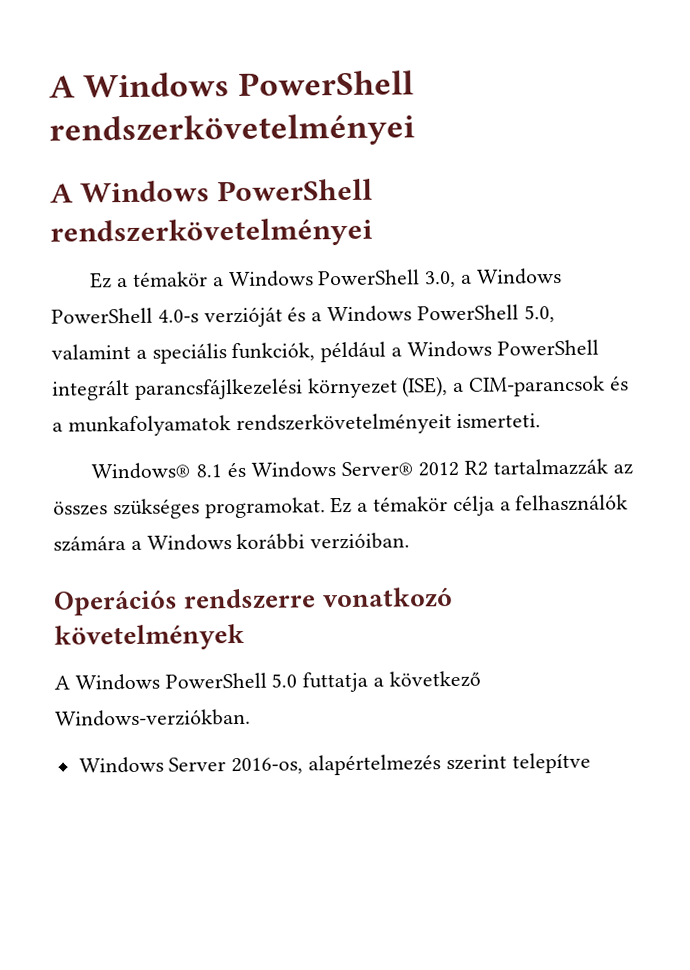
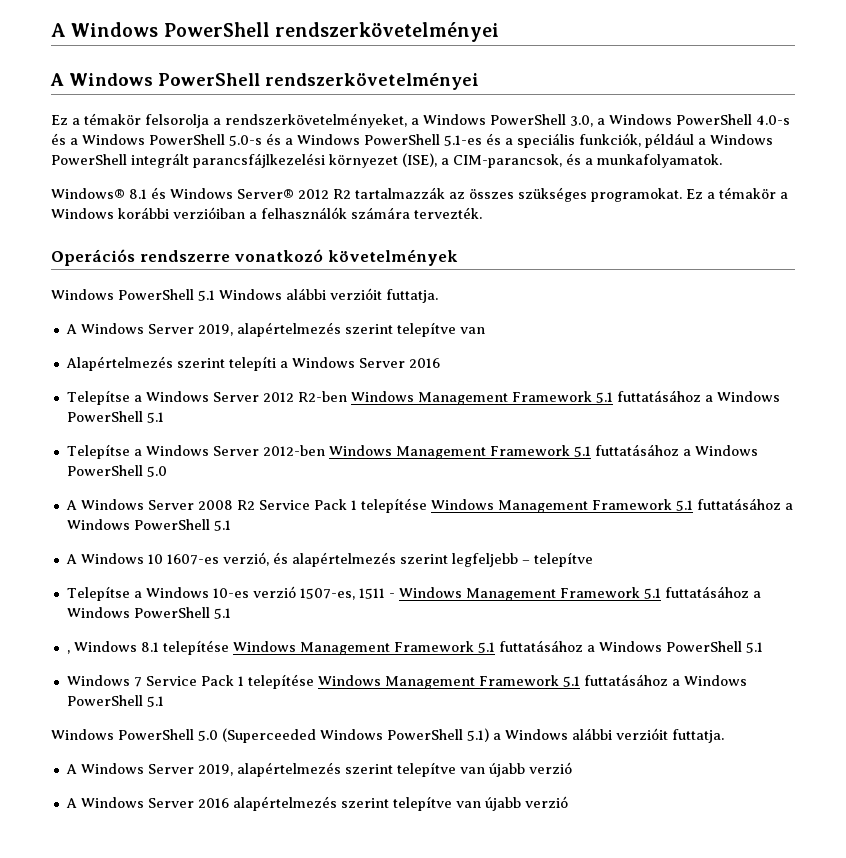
- Ez a témakör a Windows PowerShell 3.0, a Windows PowerShell 4.0-s verzióját és a Windows PowerShell 5.0, valamint a speciális funkciók, például a Windows PowerShell integrált parancsfájlkezelési környezet (ISE), a CIM-parancsok és a munkafolyamatok rendszerkövetelményeit ismerteti.
+ Ez a témakör felsorolja a rendszerkövetelményeket, a Windows PowerShell 3.0, a Windows PowerShell 4.0-s és a Windows PowerShell 5.0-s és a Windows PowerShell 5.1-es és a speciális funkciók, például a Windows PowerShell integrált parancsfájlkezelési környezet (ISE), a CIM-parancsok, és a munkafolyamatok.
- Ez a témakör célja a felhasználók számára a Windows korábbi verzióiban.
+ Ez a témakör a Windows korábbi verzióiban a felhasználók számára tervezték.
  Operációs rendszerre vonatkozó követelmények
- A Windows PowerShell 5.0 futtatja a következő Windows-verziókban.
- Windows Server 2016-os, alapértelmezés szerint telepítve
+ Windows PowerShell 5.1 Windows alábbi verzióit futtatja.
+ A Windows Server 2019, alapértelmezés szerint telepítve van
+ Alapértelmezés szerint telepíti a Windows Server 2016
+ Telepítse a Windows Server 2012 R2-ben Windows Management Framework 5.1 futtatásához a Windows PowerShell 5.1
+ Telepítse a Windows Server 2012-ben Windows Management Framework 5.1 futtatásához a Windows PowerShell 5.0
+ A Windows Server 2008 R2 Service Pack 1 telepítése Windows Management Framework 5.1 futtatásához a Windows PowerShell 5.1
+ A Windows 10 1607-es verzió, és alapértelmezés szerint legfeljebb – telepítve
+ Telepítse a Windows 10-es verzió 1507-es, 1511 - Windows Management Framework 5.1 futtatásához a Windows PowerShell 5.1
+ , Windows 8.1 telepítése Windows Management Framework 5.1 futtatásához a Windows PowerShell 5.1
+ Windows 7 Service Pack 1 telepítése Windows Management Framework 5.1 futtatásához a Windows PowerShell 5.1
+ Windows PowerShell 5.0 (Superceeded Windows PowerShell 5.1) a Windows alábbi verzióit futtatja.
+ A Windows Server 2019, alapértelmezés szerint telepítve van újabb verzió
+ A Windows Server 2016 alapértelmezés szerint telepítve van újabb verzió

